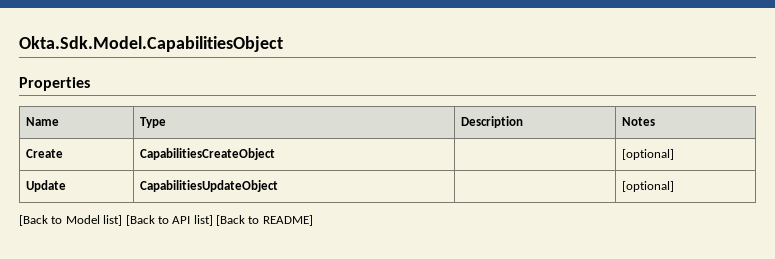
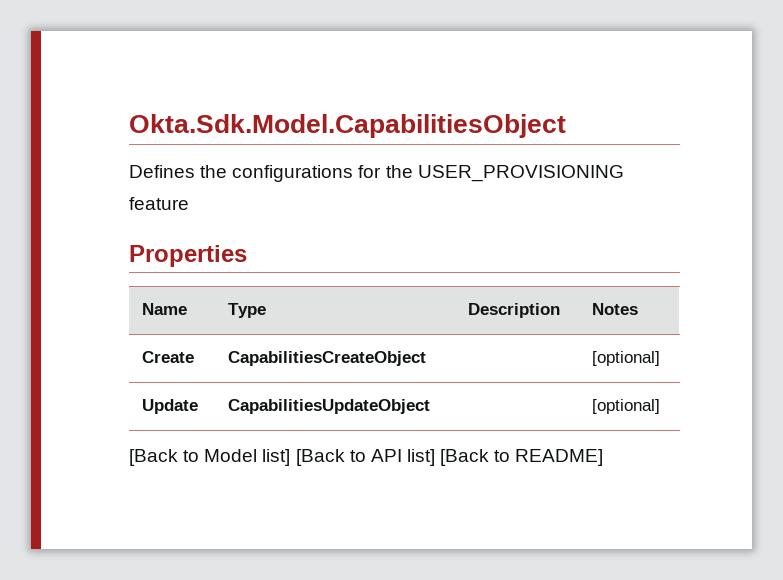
+ Defines the configurations for the USER_PROVISIONING feature

